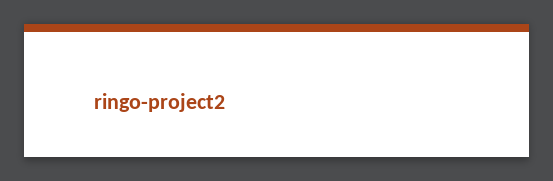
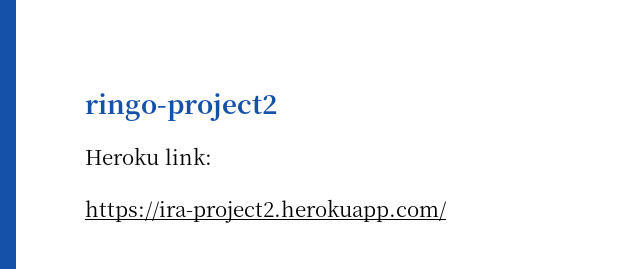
+ Heroku link:
+ https://ira-project2.herokuapp.com/

